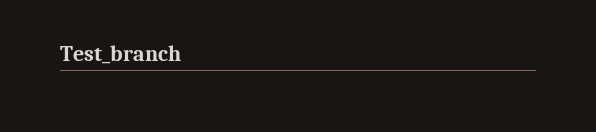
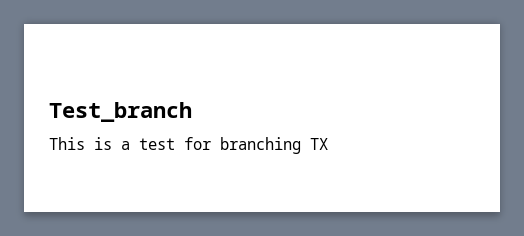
+ This is a test for branching TX

